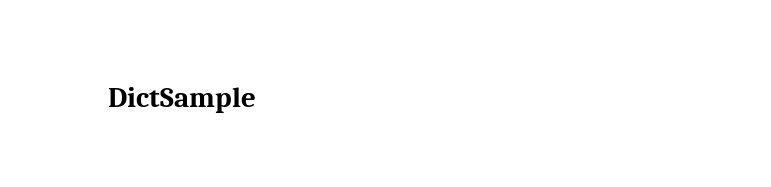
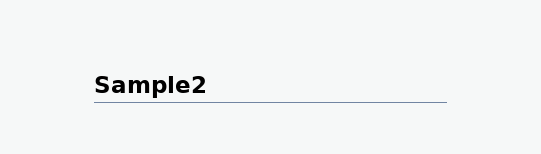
- DictSample
+ Sample2

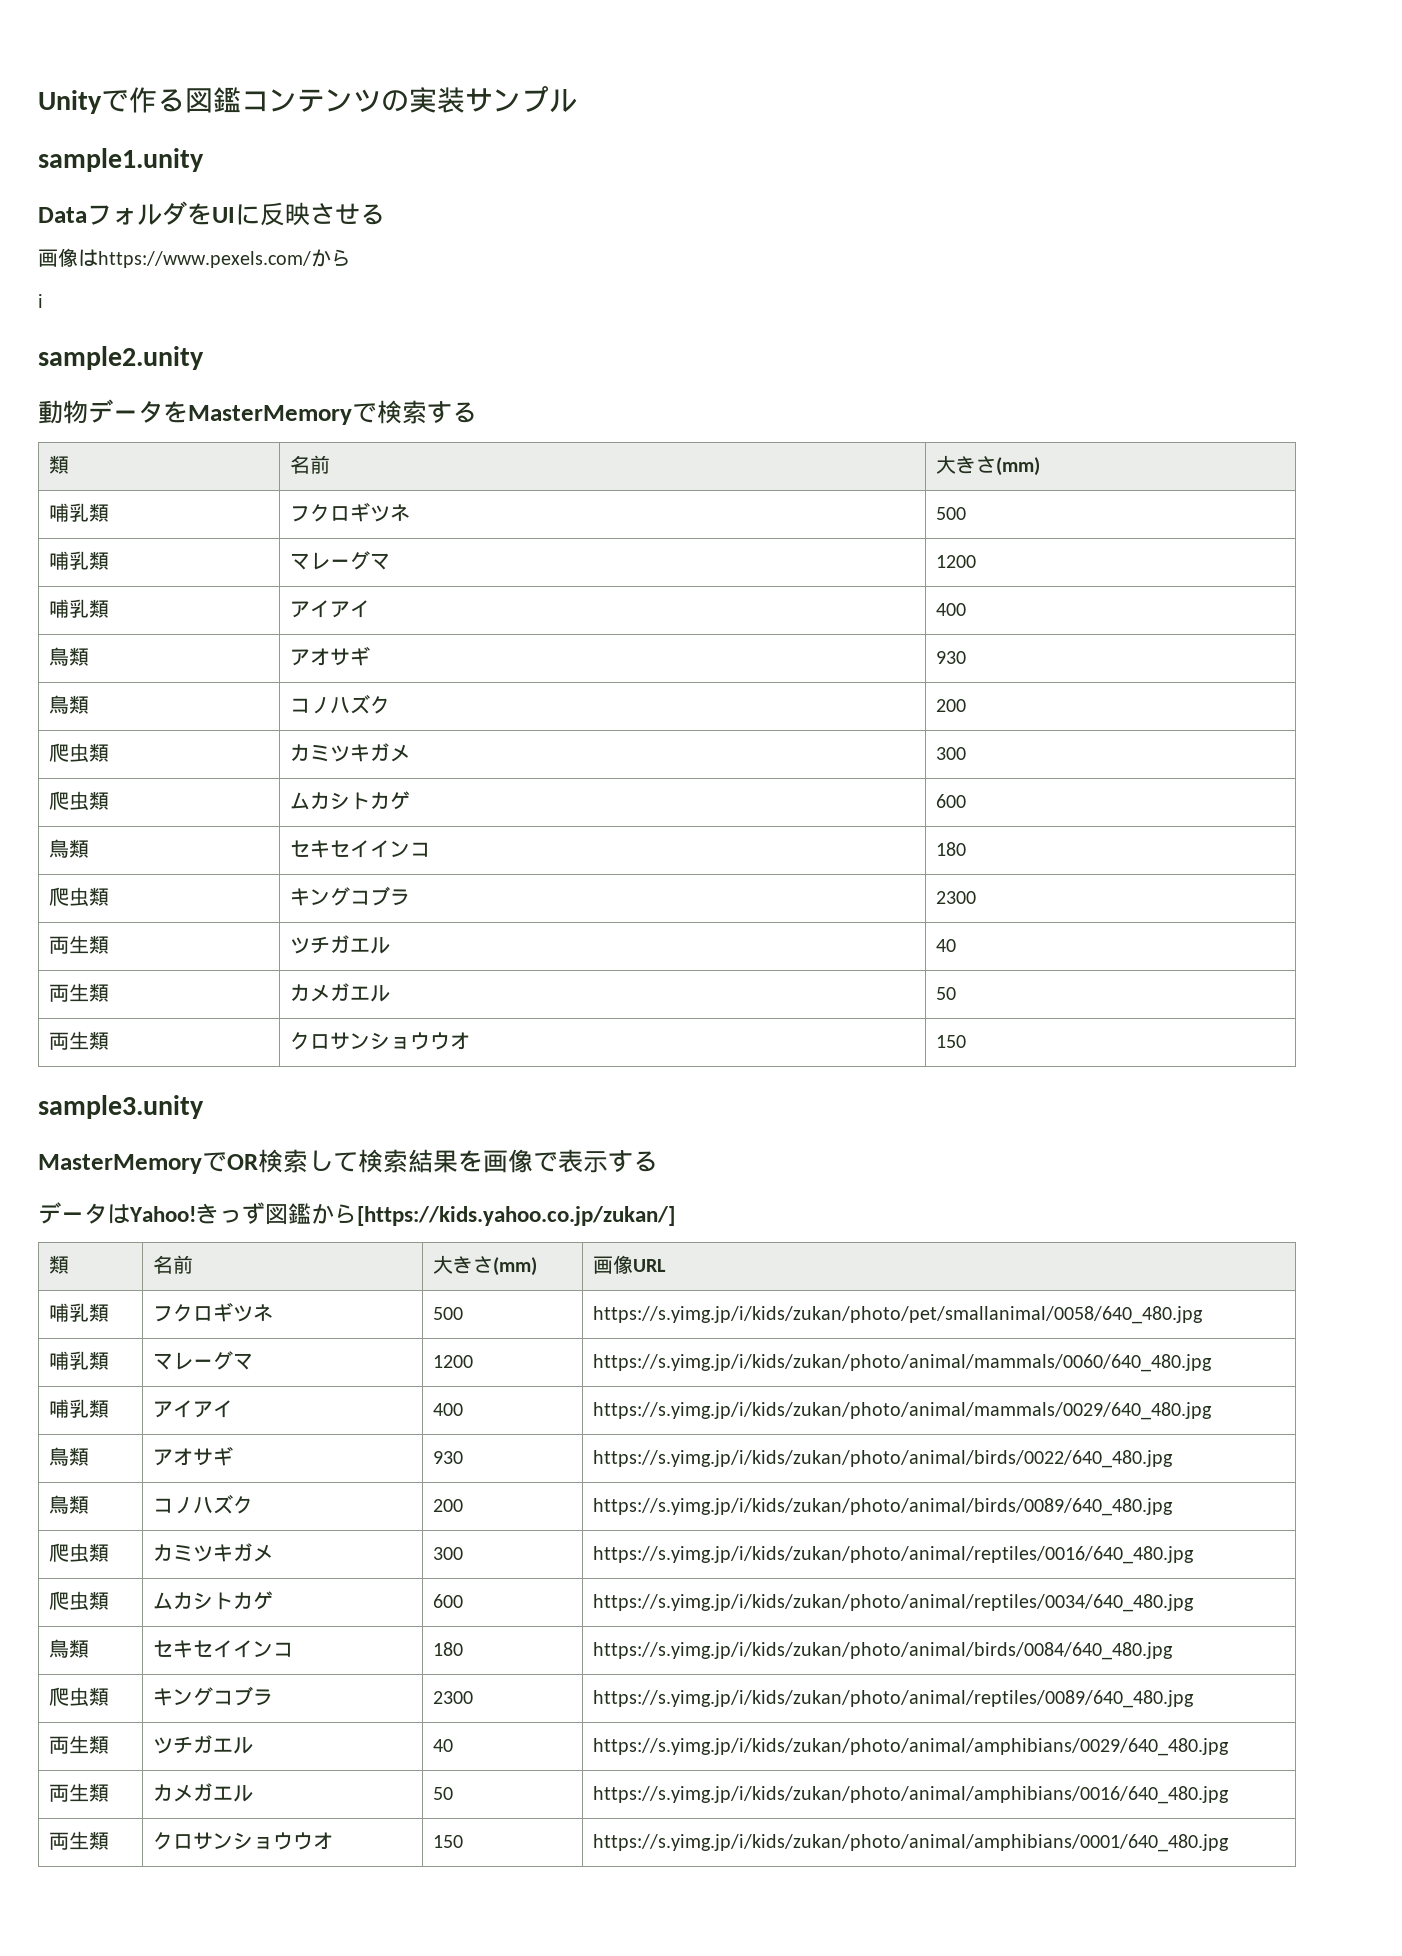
- Sample2
+ Unityで作る図鑑コンテンツの実装サンプル
+ sample1.unity
+ DataフォルダをUIに反映させる
+ 画像はhttps://www.pexels.com/から
+ i
+ sample2.unity
+ 動物データをMasterMemoryで検索する
+ 類 | 名前 | 大きさ(mm)
+ 哺乳類 | フクロギツネ | 500
+ 哺乳類 | マレーグマ | 1200
+ 哺乳類 | アイアイ | 400
+ 鳥類 | アオサギ | 930
+ 鳥類 | コノハズク | 200
+ 爬虫類 | カミツキガメ | 300
+ 爬虫類 | ムカシトカゲ | 600
+ 鳥類 | セキセイインコ | 180
+ 爬虫類 | キングコブラ | 2300
+ 両生類 | ツチガエル | 40
+ 両生類 | カメガエル | 50
+ 両生類 | クロサンショウウオ | 150
+ sample3.unity
+ MasterMemoryでOR検索して検索結果を画像で表示する
+ データはYahoo!きっず図鑑から[https://kids.yahoo.co.jp/zukan/]
+ 類 | 名前 | 大きさ(mm) | 画像URL
+ 哺乳類 | フクロギツネ | 500 | https://s.yimg.jp/i/kids/zukan/photo/pet/smallanimal/0058/640_480.jpg
+ 哺乳類 | マレーグマ | 1200 | https://s.yimg.jp/i/kids/zukan/photo/animal/mammals/0060/640_480.jpg
+ 哺乳類 | アイアイ | 400 | https://s.yimg.jp/i/kids/zukan/photo/animal/mammals/0029/640_480.jpg
+ 鳥類 | アオサギ | 930 | https://s.yimg.jp/i/kids/zukan/photo/animal/birds/0022/640_480.jpg
+ 鳥類 | コノハズク | 200 | https://s.yimg.jp/i/kids/zukan/photo/animal/birds/0089/640_480.jpg
+ 爬虫類 | カミツキガメ | 300 | https://s.yimg.jp/i/kids/zukan/photo/animal/reptiles/0016/640_480.jpg
+ 爬虫類 | ムカシトカゲ | 600 | https://s.yimg.jp/i/kids/zukan/photo/animal/reptiles/0034/640_480.jpg
+ 鳥類 | セキセイインコ | 180 | https://s.yimg.jp/i/kids/zukan/photo/animal/birds/0084/640_480.jpg
+ 爬虫類 | キングコブラ | 2300 | https://s.yimg.jp/i/kids/zukan/photo/animal/reptiles/0089/640_480.jpg
+ 両生類 | ツチガエル | 40 | https://s.yimg.jp/i/kids/zukan/photo/animal/amphibians/0029/640_480.jpg
+ 両生類 | カメガエル | 50 | https://s.yimg.jp/i/kids/zukan/photo/animal/amphibians/0016/640_480.jpg
+ 両生類 | クロサンショウウオ | 150 | https://s.yimg.jp/i/kids/zukan/photo/animal/amphibians/0001/640_480.jpg

